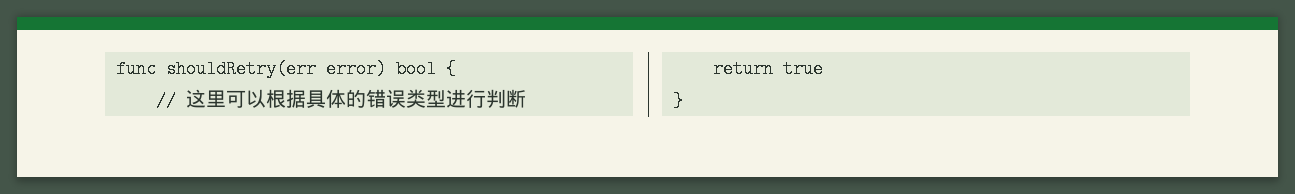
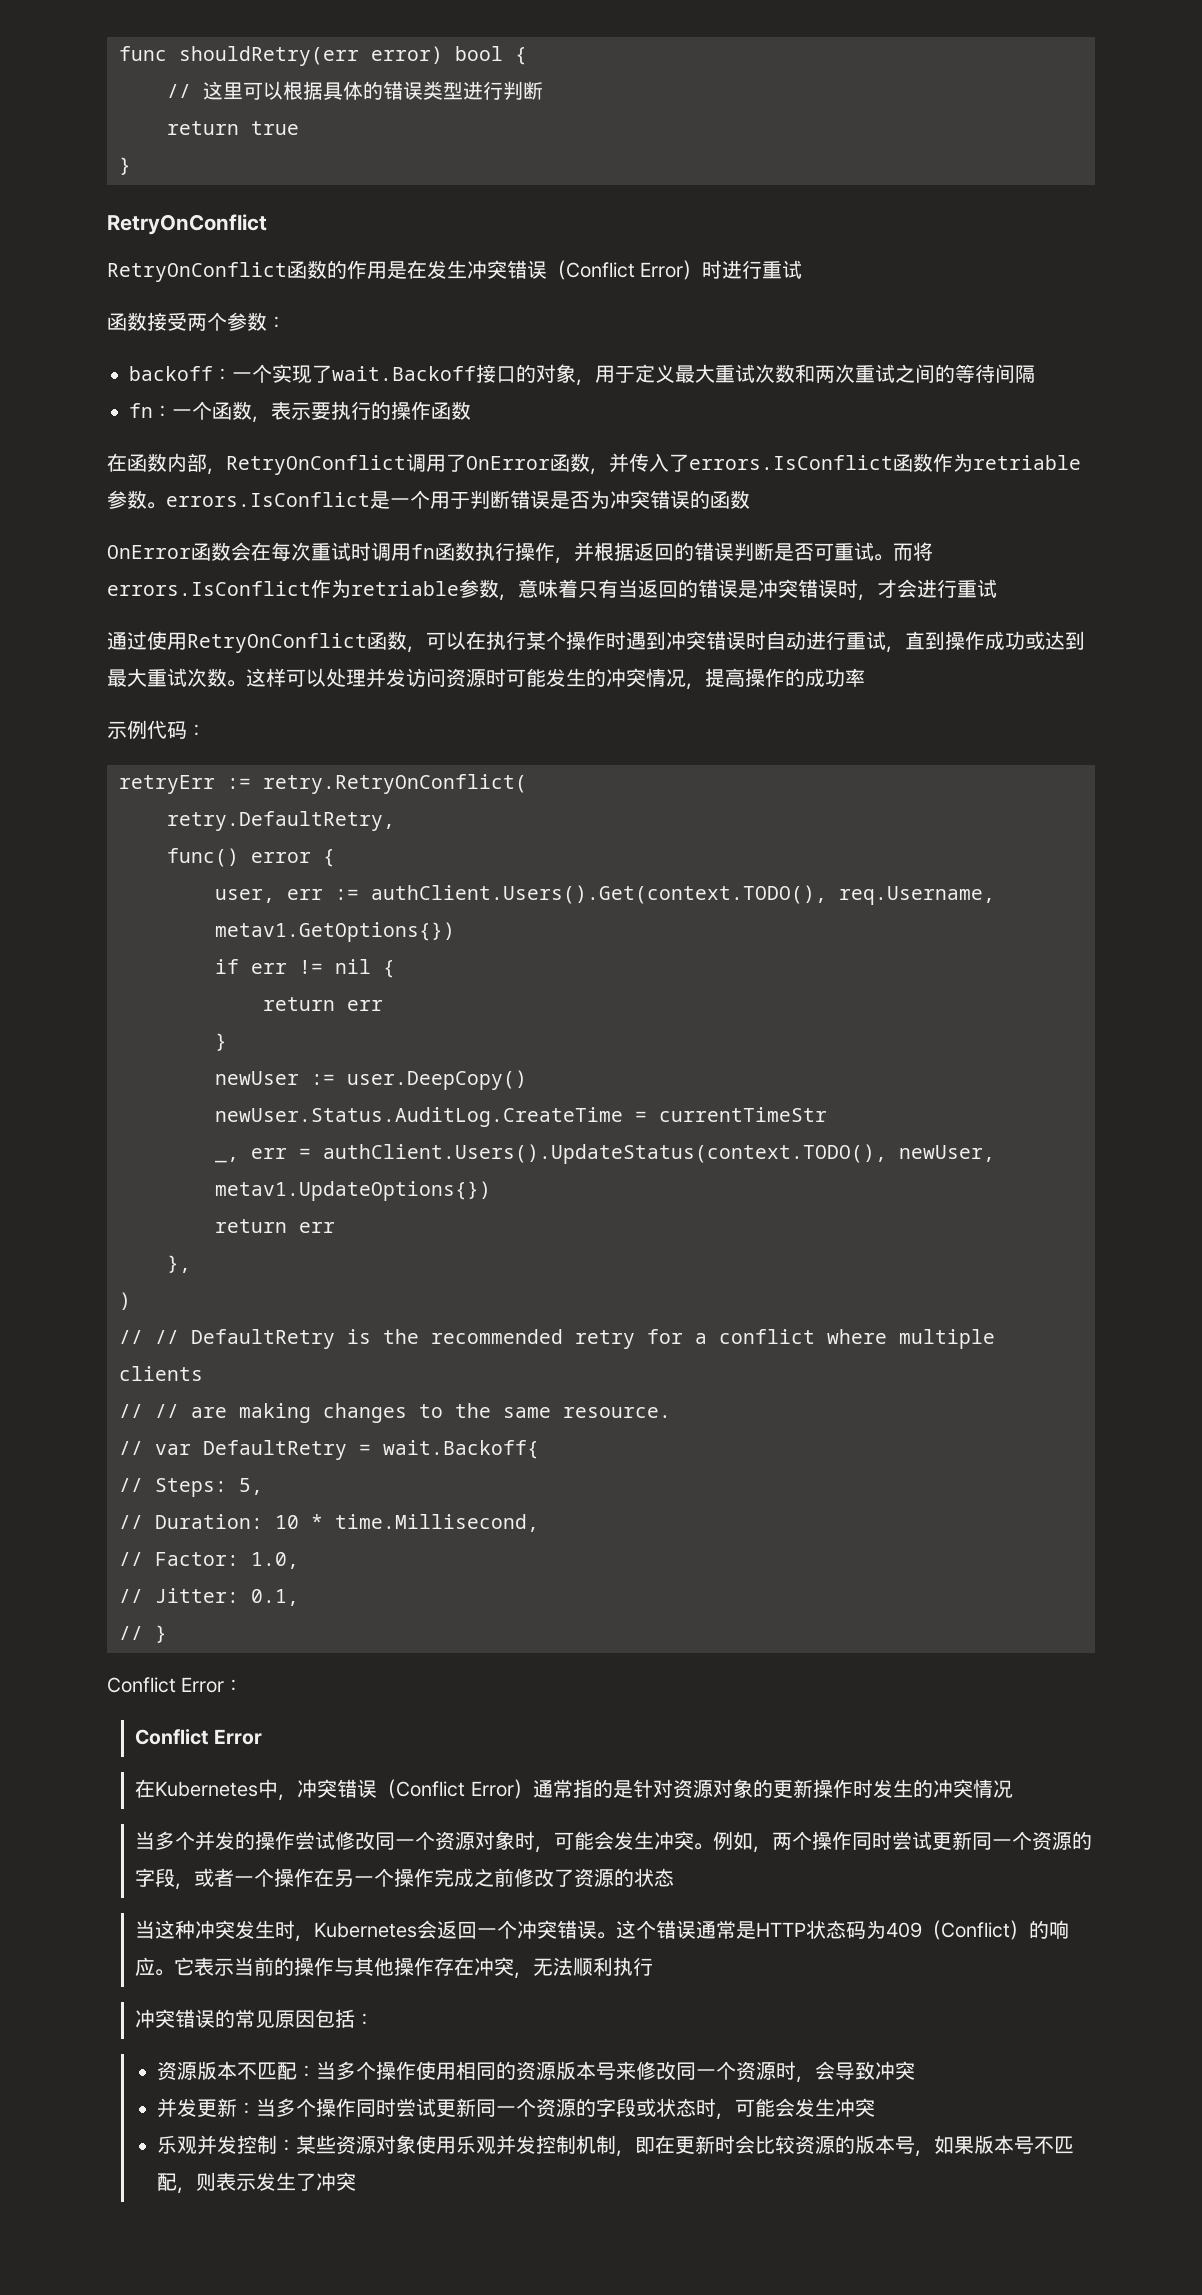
  return true
  }
+ RetryOnConflict
+ RetryOnConflict函数的作用是在发生冲突错误（Conflict Error）时进行重试
+ 函数接受两个参数：
+ backoff：一个实现了wait.Backoff接口的对象，用于定义最大重试次数和两次重试之间的等待间隔
+ fn：一个函数，表示要执行的操作函数
+ 在函数内部，RetryOnConflict调用了OnError函数，并传入了errors.IsConflict函数作为retriable参数。errors.IsConflict是一个用于判断错误是否为冲突错误的函数
+ OnError函数会在每次重试时调用fn函数执行操作，并根据返回的错误判断是否可重试。而将errors.IsConflict作为retriable参数，意味着只有当返回的错误是冲突错误时，才会进行重试
+ 通过使用RetryOnConflict函数，可以在执行某个操作时遇到冲突错误时自动进行重试，直到操作成功或达到最大重试次数。这样可以处理并发访问资源时可能发生的冲突情况，提高操作的成功率
+ 示例代码：
+ retryErr := retry.RetryOnConflict(
+ retry.DefaultRetry,
+ func() error {
+ user, err := authClient.Users().Get(context.TODO(), req.Username, metav1.GetOptions{})
+ if err != nil {
+ return err
+ }
+ newUser := user.DeepCopy()
+ newUser.Status.AuditLog.CreateTime = currentTimeStr
+ _, err = authClient.Users().UpdateStatus(context.TODO(), newUser, metav1.UpdateOptions{})
+ return err
+ },
+ )
+ // // DefaultRetry is the recommended retry for a conflict where multiple clients
+ // // are making changes to the same resource.
+ // var DefaultRetry = wait.Backoff{
+ // Steps: 5,
+ // Duration: 10 * time.Millisecond,
+ // Factor: 1.0,
+ // Jitter: 0.1,
+ // }
+ Conflict Error：
+ Conflict Error
+ 在Kubernetes中，冲突错误（Conflict Error）通常指的是针对资源对象的更新操作时发生的冲突情况
+ 当多个并发的操作尝试修改同一个资源对象时，可能会发生冲突。例如，两个操作同时尝试更新同一个资源的字段，或者一个操作在另一个操作完成之前修改了资源的状态
+ 当这种冲突发生时，Kubernetes会返回一个冲突错误。这个错误通常是HTTP状态码为409（Conflict）的响应。它表示当前的操作与其他操作存在冲突，无法顺利执行
+ 冲突错误的常见原因包括：
+ 资源版本不匹配：当多个操作使用相同的资源版本号来修改同一个资源时，会导致冲突
+ 并发更新：当多个操作同时尝试更新同一个资源的字段或状态时，可能会发生冲突
+ 乐观并发控制：某些资源对象使用乐观并发控制机制，即在更新时会比较资源的版本号，如果版本号不匹配，则表示发生了冲突

